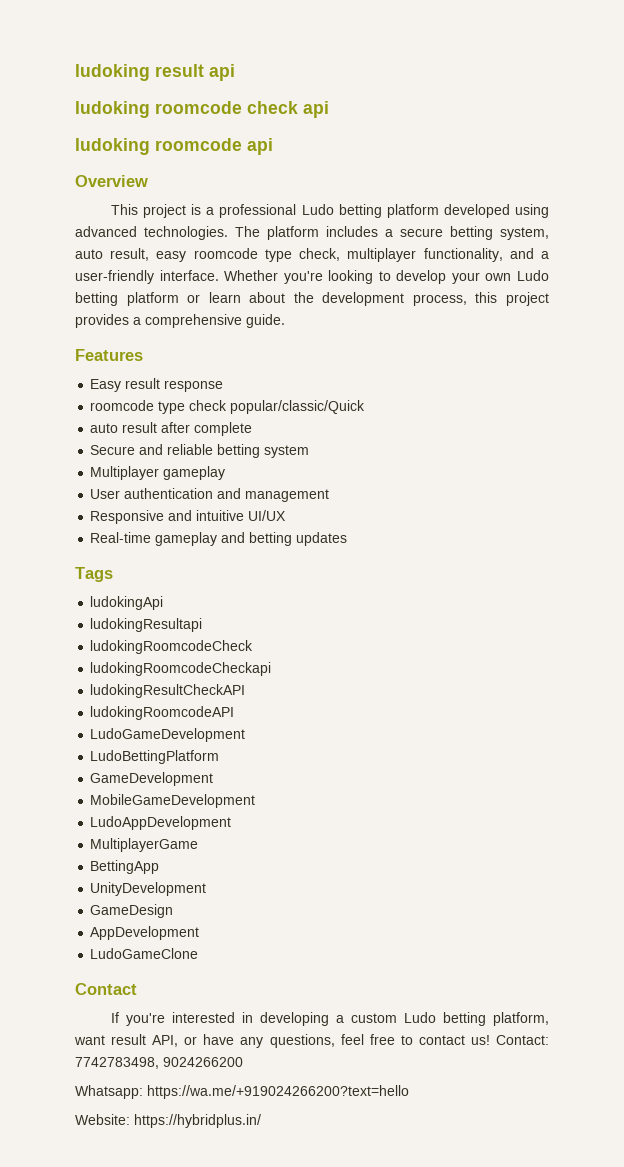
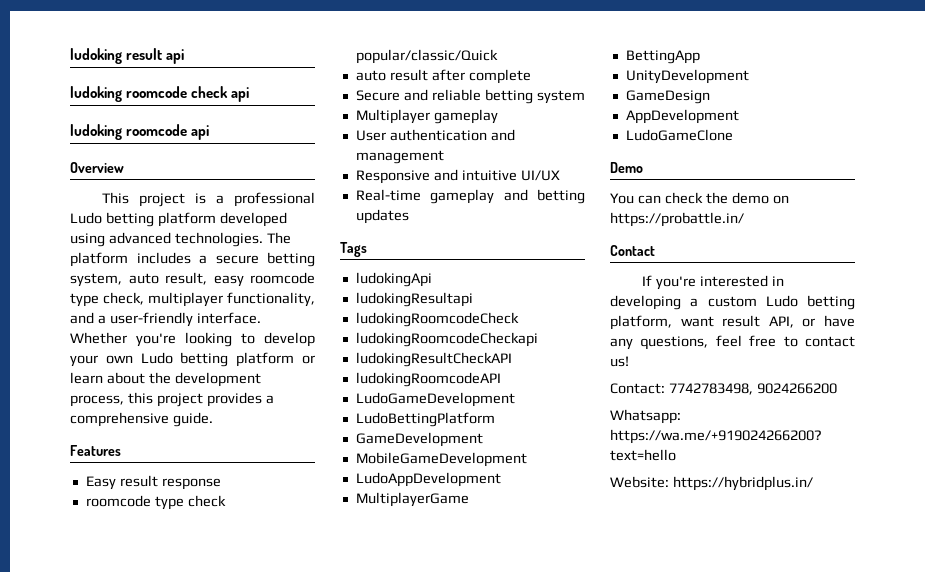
+ Demo
+ You can check the demo on https://probattle.in/
- If you're interested in developing a custom Ludo betting platform, want result API, or have any questions, feel free to contact us! Contact: 7742783498, 9024266200
+ If you're interested in developing a custom Ludo betting platform, want result API, or have any questions, feel free to contact us!
+ Contact: 7742783498, 9024266200

